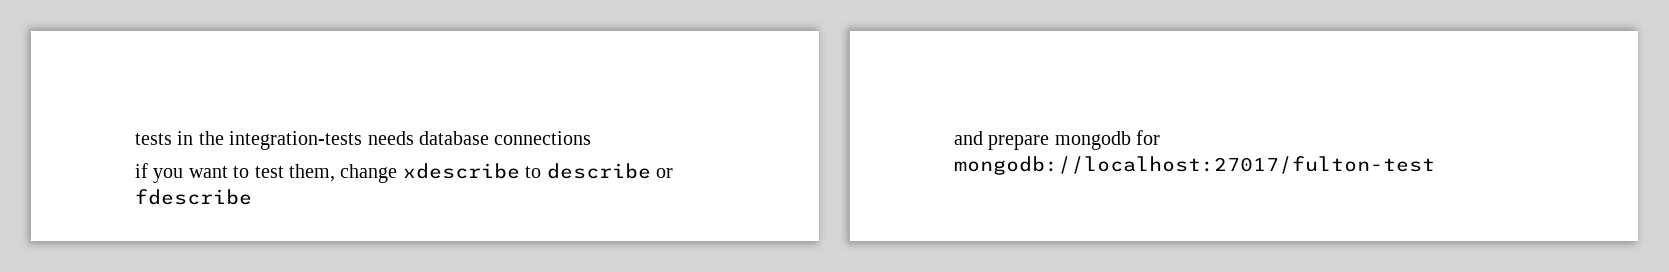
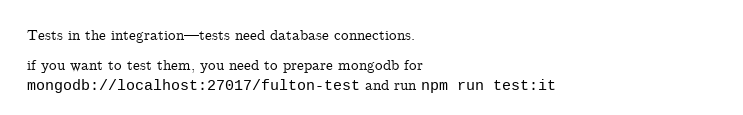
- tests in the integration-tests needs database connections
+ Tests in the integration—tests need database connections.
- if you want to test them, change xdescribe to describe or fdescribe
- and prepare mongodb for mongodb://localhost:27017/fulton-test
+ if you want to test them, you need to prepare mongodb for mongodb://localhost:27017/fulton-test and run npm run test:it

